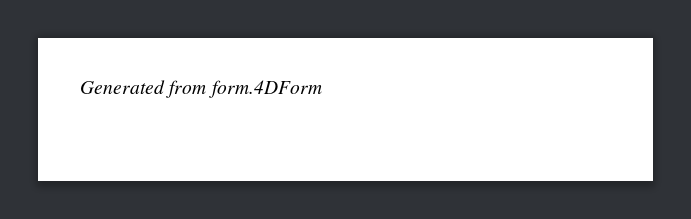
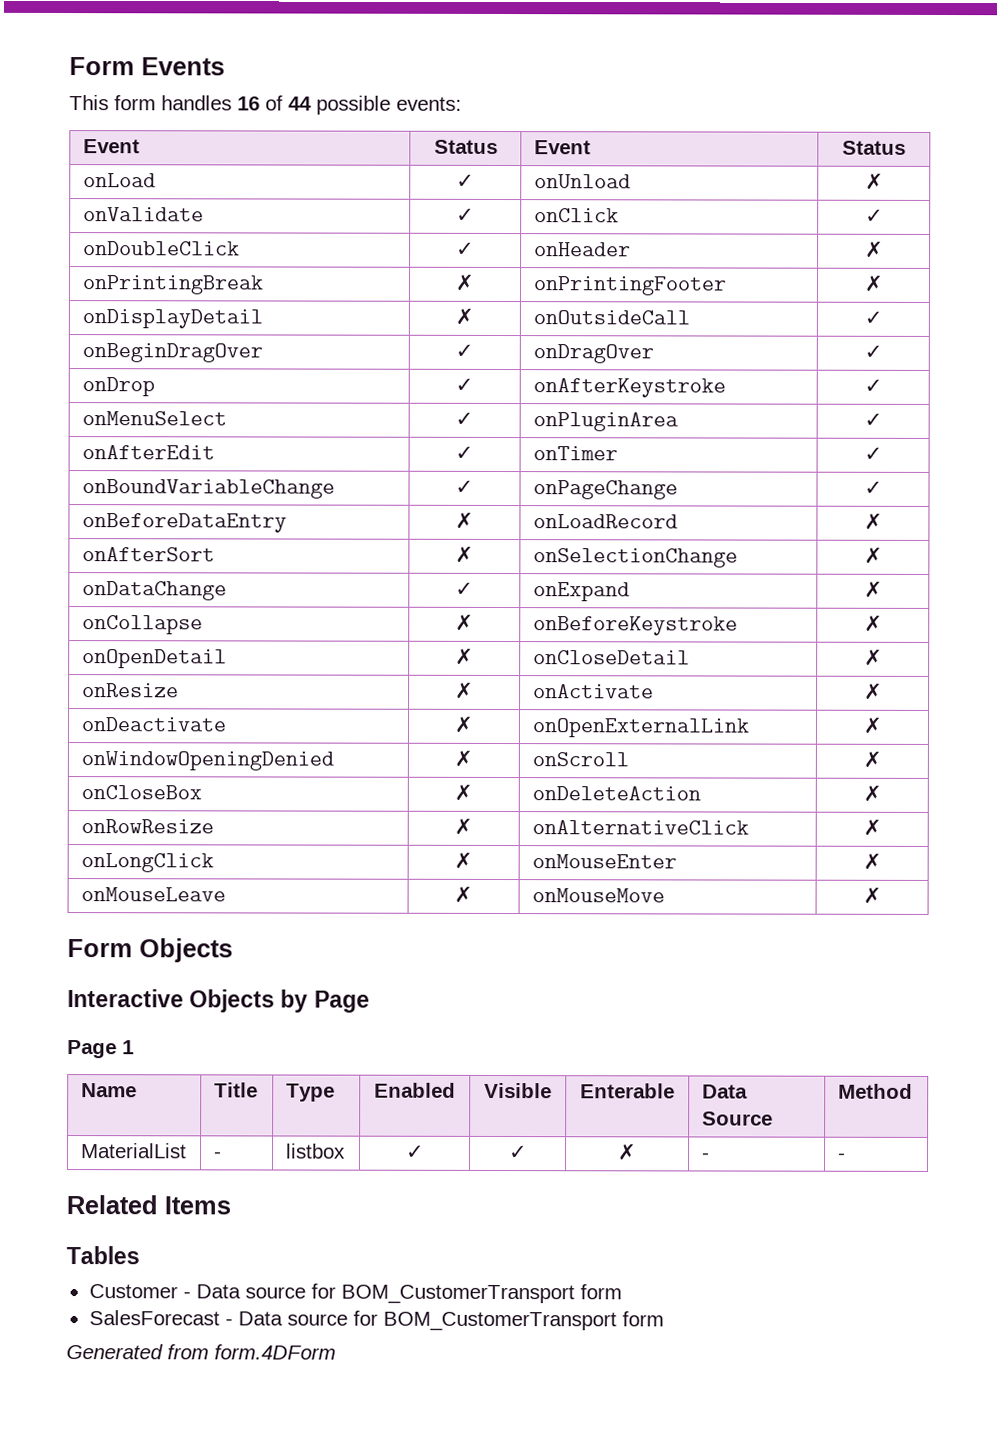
+ Form Events
+ This form handles 16 of 44 possible events:
+ Event | Status | Event | Status
+ onLoad | ✓ | onUnload | ✗
+ onValidate | ✓ | onClick | ✓
+ onDoubleClick | ✓ | onHeader | ✗
+ onPrintingBreak | ✗ | onPrintingFooter | ✗
+ onDisplayDetail | ✗ | onOutsideCall | ✓
+ onBeginDragOver | ✓ | onDragOver | ✓
+ onDrop | ✓ | onAfterKeystroke | ✓
+ onMenuSelect | ✓ | onPluginArea | ✓
+ onAfterEdit | ✓ | onTimer | ✓
+ onBoundVariableChange | ✓ | onPageChange | ✓
+ onBeforeDataEntry | ✗ | onLoadRecord | ✗
+ onAfterSort | ✗ | onSelectionChange | ✗
+ onDataChange | ✓ | onExpand | ✗
+ onCollapse | ✗ | onBeforeKeystroke | ✗
+ onOpenDetail | ✗ | onCloseDetail | ✗
+ onResize | ✗ | onActivate | ✗
+ onDeactivate | ✗ | onOpenExternalLink | ✗
+ onWindowOpeningDenied | ✗ | onScroll | ✗
+ onCloseBox | ✗ | onDeleteAction | ✗
+ onRowResize | ✗ | onAlternativeClick | ✗
+ onLongClick | ✗ | onMouseEnter | ✗
+ onMouseLeave | ✗ | onMouseMove | ✗
+ Form Objects
+ Interactive Objects by Page
+ Page 1
+ Name | Title | Type | Enabled | Visible | Enterable | Data Source | Method
+ MaterialList | - | listbox | ✓ | ✓ | ✗ | - | -
+ Related Items
+ Tables
+ Customer - Data source for BOM_CustomerTransport form
+ SalesForecast - Data source for BOM_CustomerTransport form

